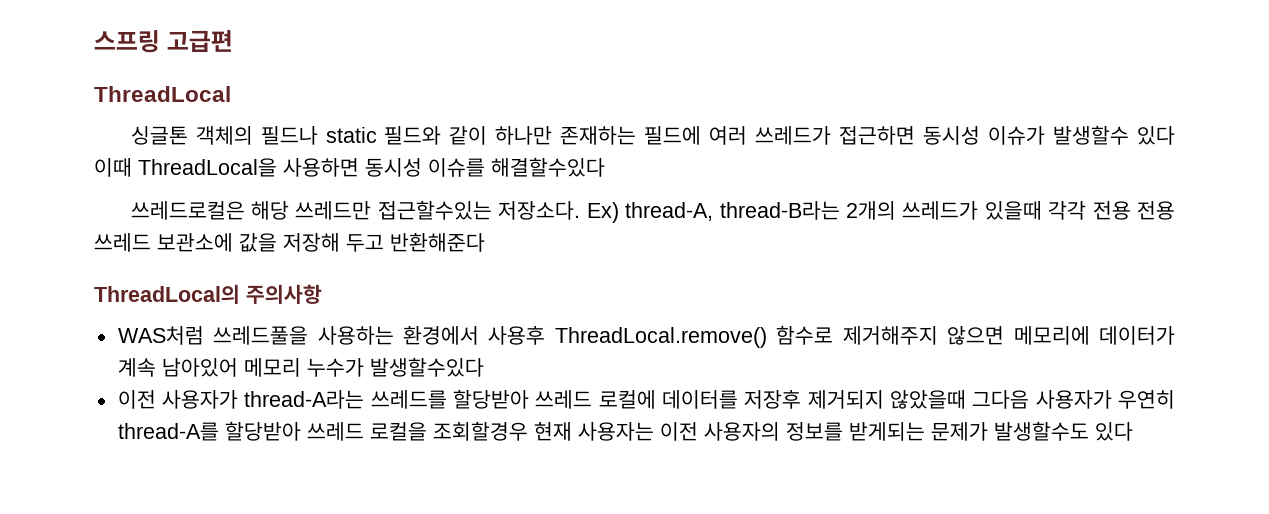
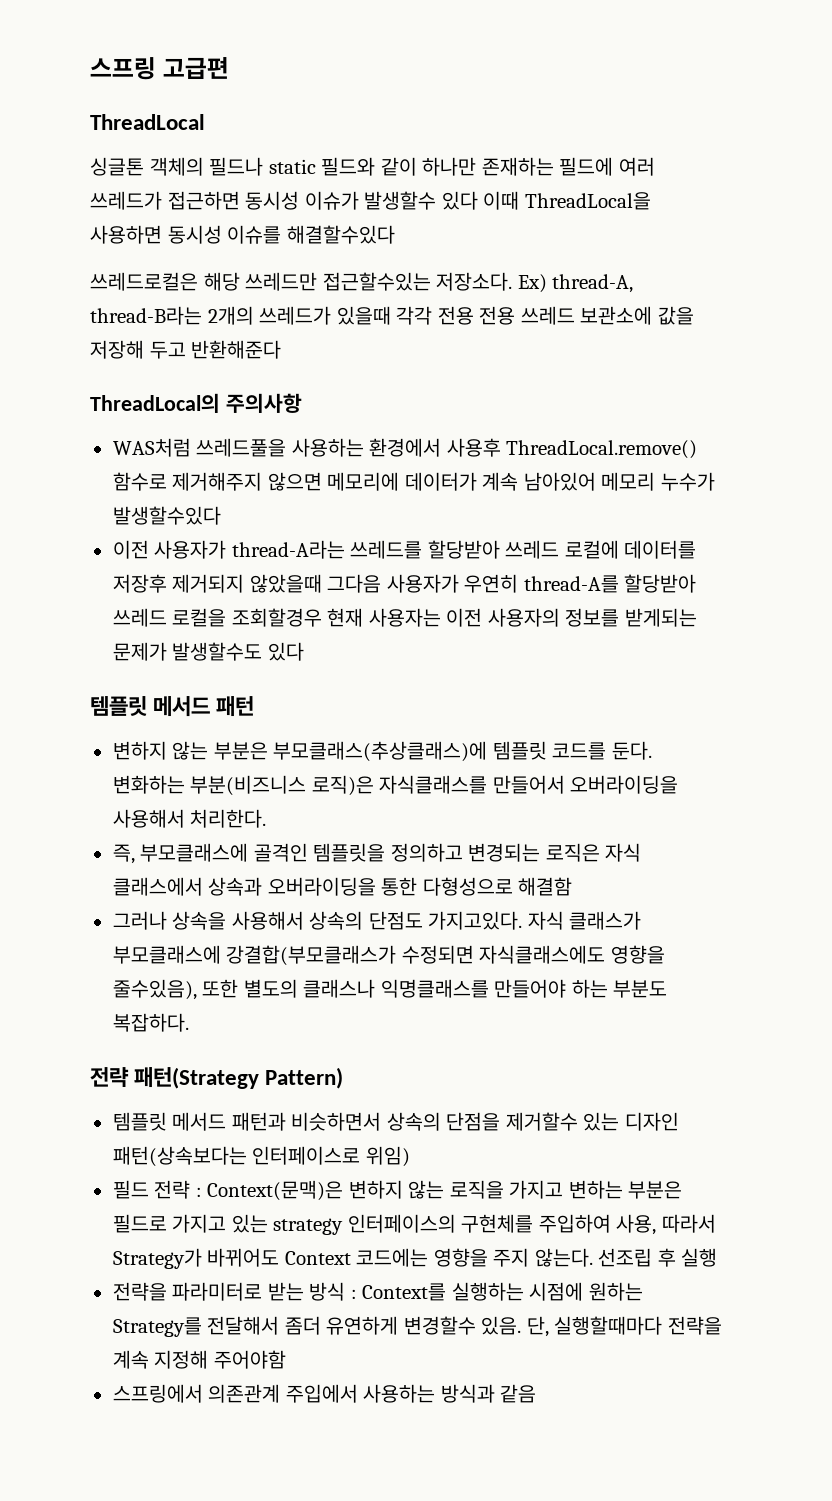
+ 템플릿 메서드 패턴
+ 변하지 않는 부분은 부모클래스(추상클래스)에 템플릿 코드를 둔다. 변화하는 부분(비즈니스 로직)은 자식클래스를 만들어서 오버라이딩을 사용해서 처리한다.
+ 즉, 부모클래스에 골격인 템플릿을 정의하고 변경되는 로직은 자식 클래스에서 상속과 오버라이딩을 통한 다형성으로 해결함
+ 그러나 상속을 사용해서 상속의 단점도 가지고있다. 자식 클래스가 부모클래스에 강결합(부모클래스가 수정되면 자식클래스에도 영향을 줄수있음), 또한 별도의 클래스나 익명클래스를 만들어야 하는 부분도 복잡하다.
+ 전략 패턴(Strategy Pattern)
+ 템플릿 메서드 패턴과 비슷하면서 상속의 단점을 제거할수 있는 디자인 패턴(상속보다는 인터페이스로 위임)
+ 필드 전략 : Context(문맥)은 변하지 않는 로직을 가지고 변하는 부분은 필드로 가지고 있는 strategy 인터페이스의 구현체를 주입하여 사용, 따라서 Strategy가 바뀌어도 Context 코드에는 영향을 주지 않는다. 선조립 후 실행
+ 전략을 파라미터로 받는 방식 : Context를 실행하는 시점에 원하는 Strategy를 전달해서 좀더 유연하게 변경할수 있음. 단, 실행할때마다 전략을 계속 지정해 주어야함
+ 스프링에서 의존관계 주입에서 사용하는 방식과 같음

